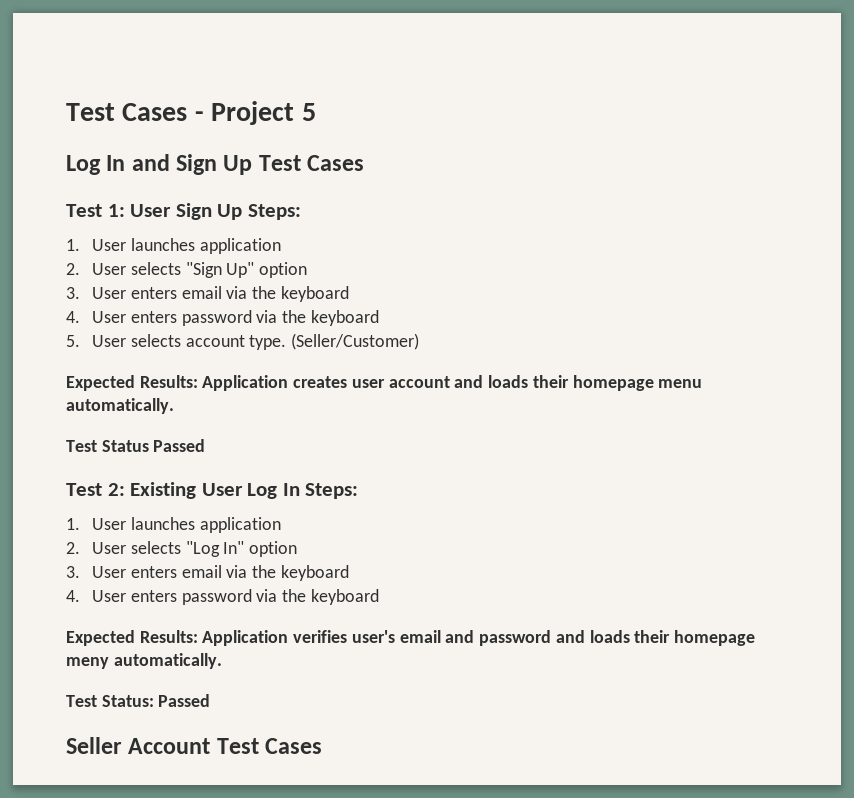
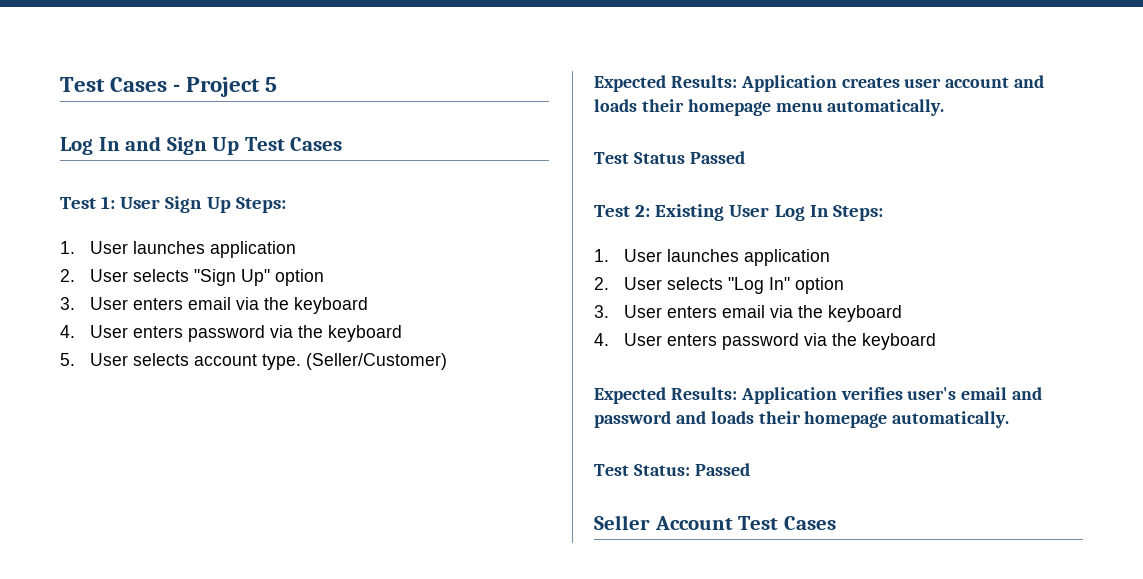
- Expected Results: Application verifies user's email and password and loads their homepage meny automatically.
+ Expected Results: Application verifies user's email and password and loads their homepage automatically.

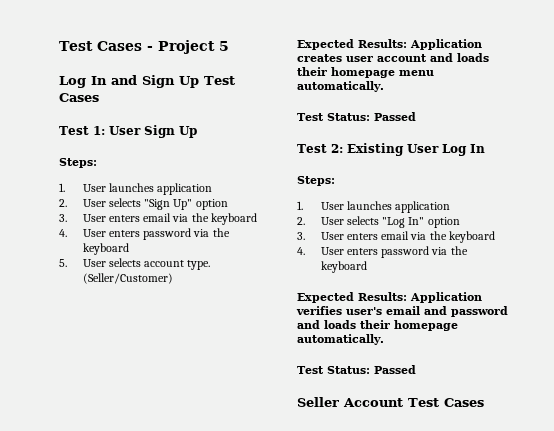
- Test 1: User Sign Up Steps:
+ Test 1: User Sign Up
+ Steps:
  Expected Results: Application creates user account and loads their homepage menu automatically.
- Test Status Passed
+ Test Status: Passed
- Test 2: Existing User Log In Steps:
+ Test 2: Existing User Log In
+ Steps:

